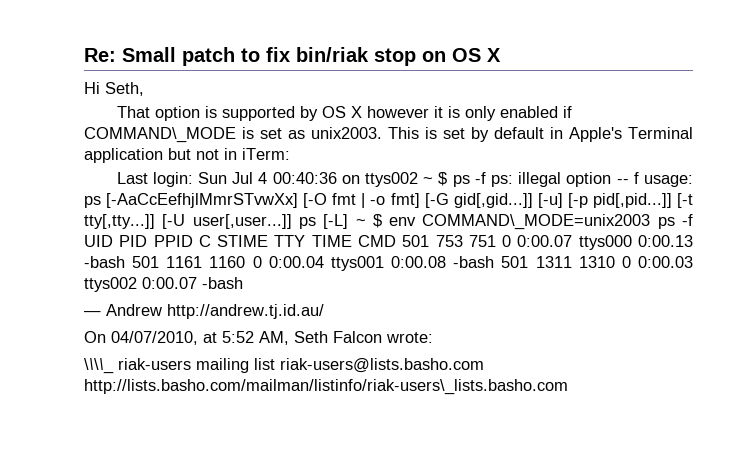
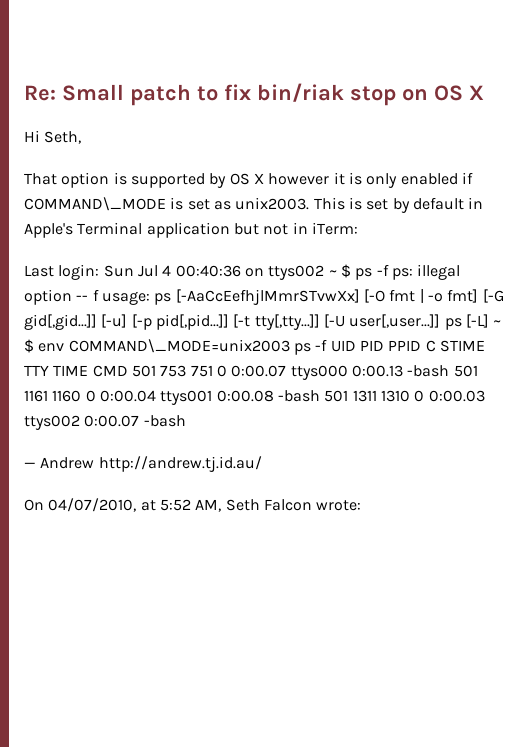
- \\\\_ riak-users mailing list riak-users@lists.basho.com http://lists.basho.com/mailman/listinfo/riak-users\_lists.basho.com

